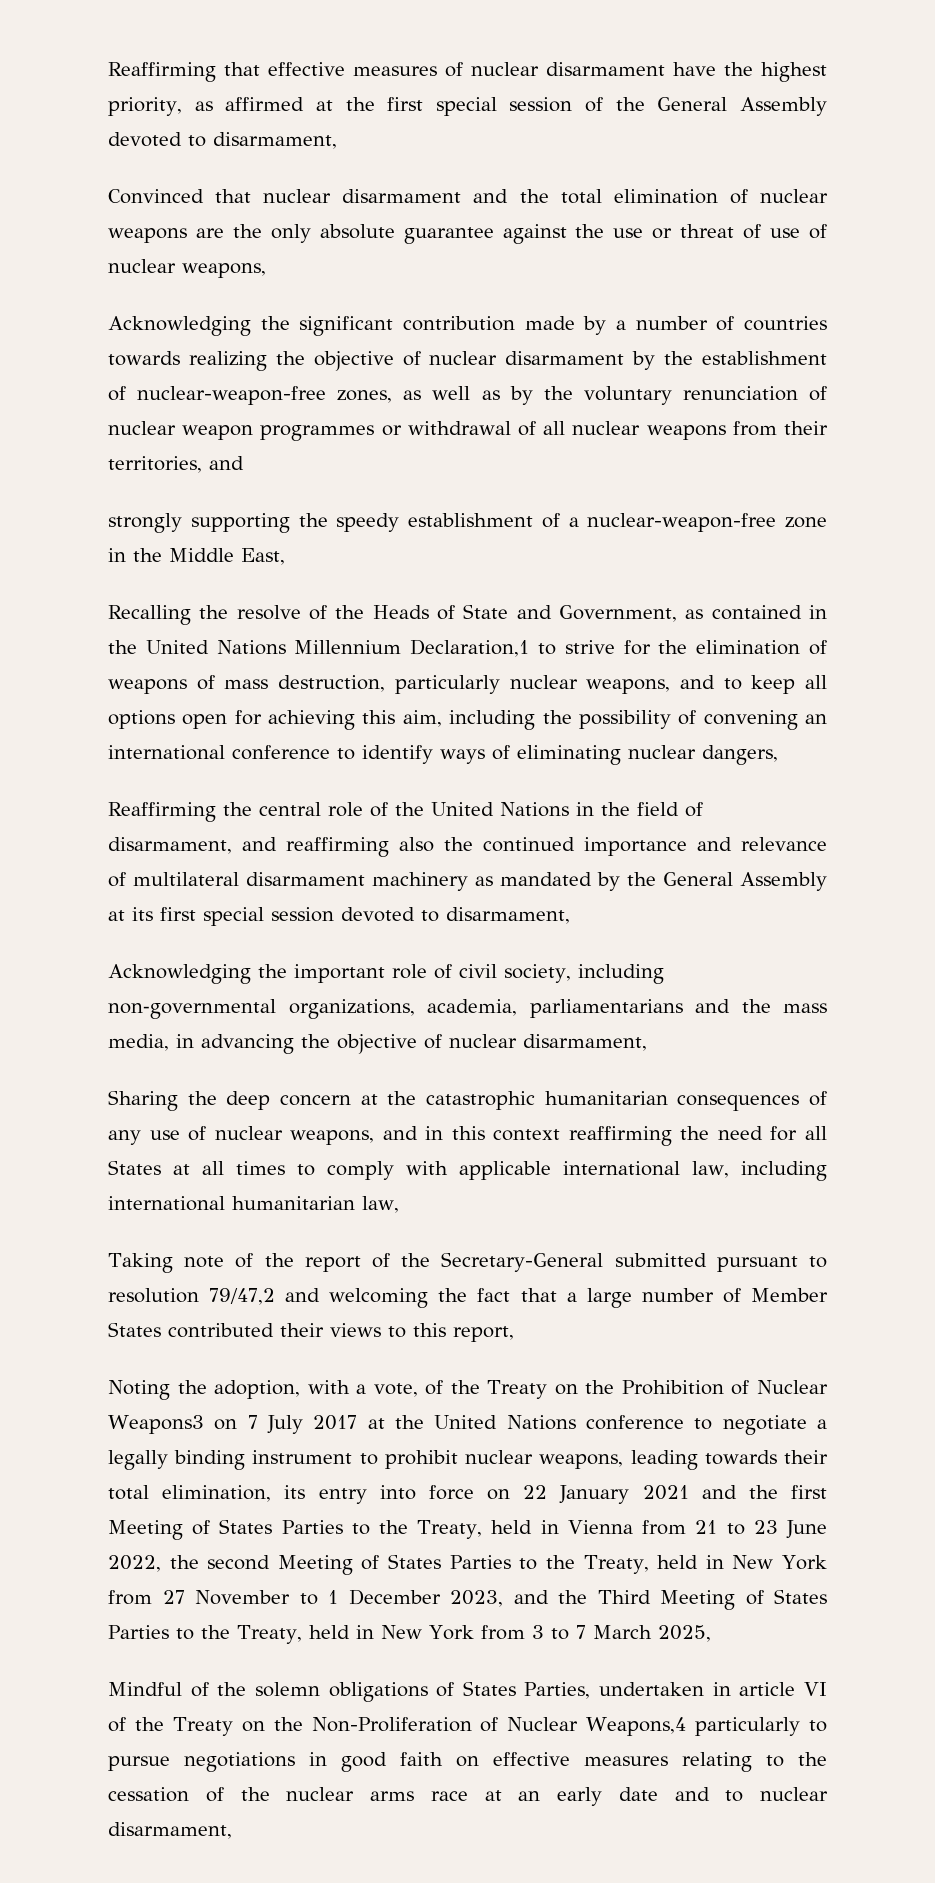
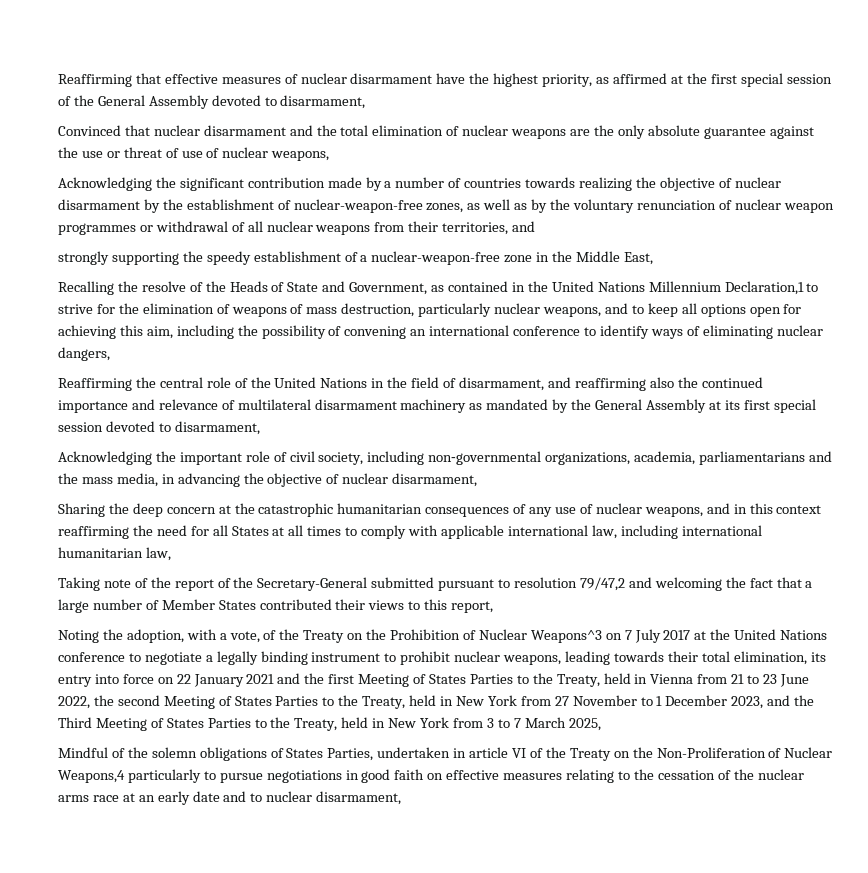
- Noting the adoption, with a vote, of the Treaty on the Prohibition of Nuclear Weapons3 on 7 July 2017 at the United Nations conference to negotiate a legally binding instrument to prohibit nuclear weapons, leading towards their total elimination, its entry into force on 22 January 2021 and the first Meeting of States Parties to the Treaty, held in Vienna from 21 to 23 June 2022, the second Meeting of States Parties to the Treaty, held in New York from 27 November to 1 December 2023, and the Third Meeting of States Parties to the Treaty, held in New York from 3 to 7 March 2025,
+ Noting the adoption, with a vote, of the Treaty on the Prohibition of Nuclear Weapons^3 on 7 July 2017 at the United Nations conference to negotiate a legally binding instrument to prohibit nuclear weapons, leading towards their total elimination, its entry into force on 22 January 2021 and the first Meeting of States Parties to the Treaty, held in Vienna from 21 to 23 June 2022, the second Meeting of States Parties to the Treaty, held in New York from 27 November to 1 December 2023, and the Third Meeting of States Parties to the Treaty, held in New York from 3 to 7 March 2025,

